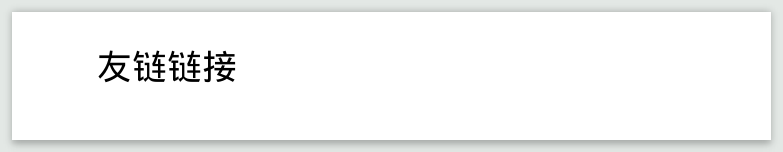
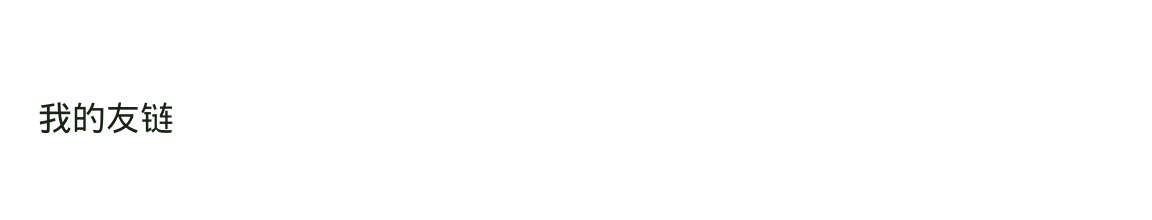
- 友链链接
+ 我的友链

